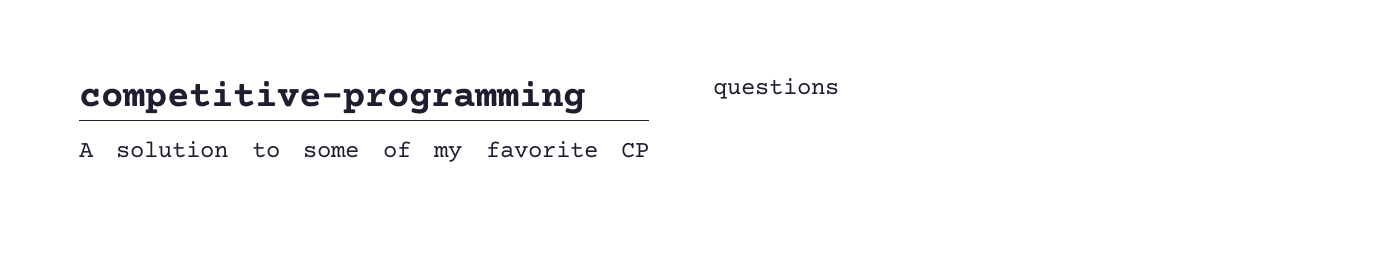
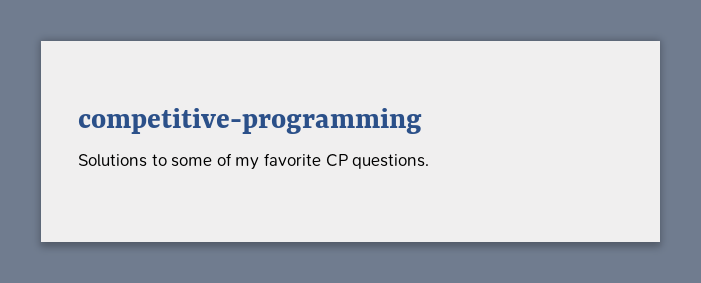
- A solution to some of my favorite CP questions
+ Solutions to some of my favorite CP questions.

